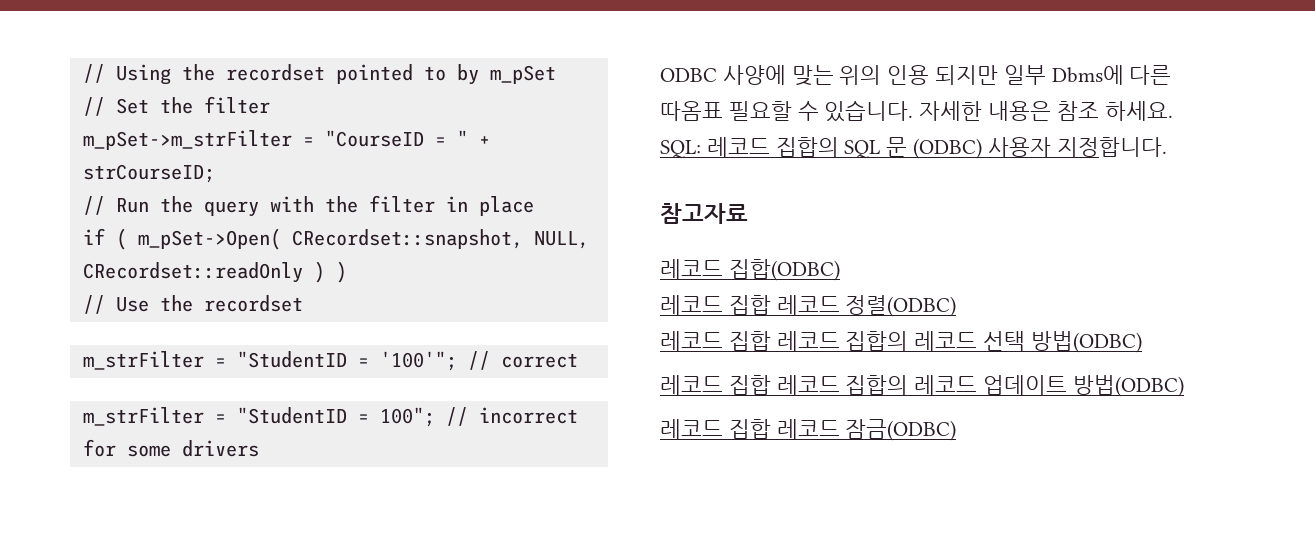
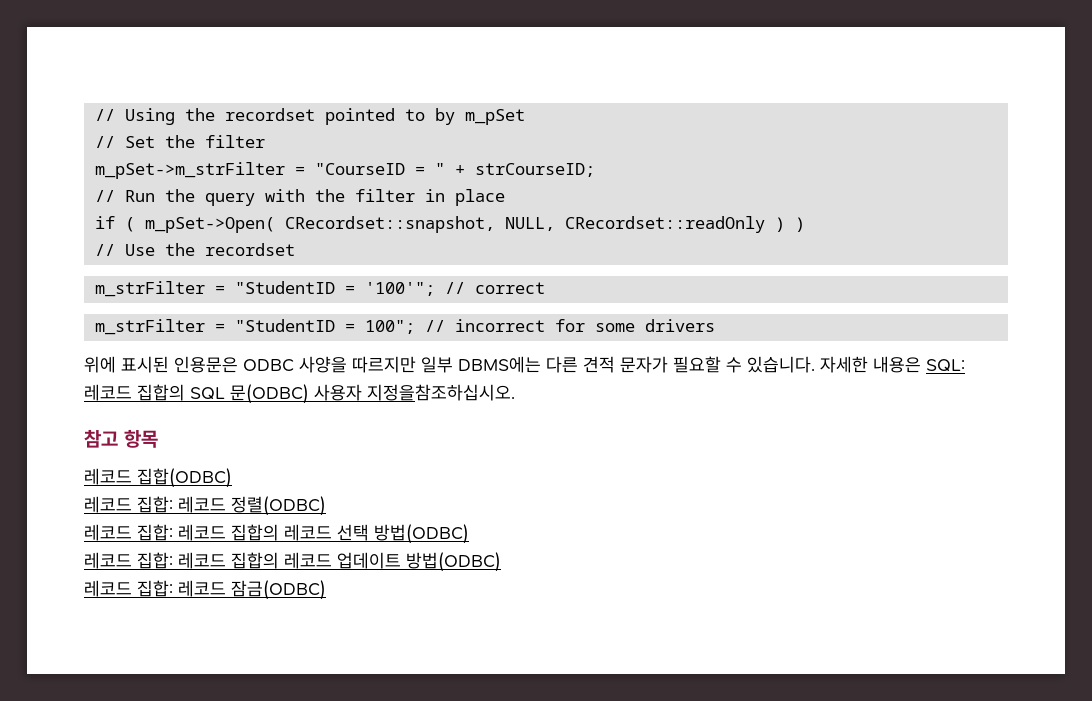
- ODBC 사양에 맞는 위의 인용 되지만 일부 Dbms에 다른 따옴표 필요할 수 있습니다.
+ 위에 표시된 인용문은 ODBC 사양을 따르지만 일부 DBMS에는 다른 견적 문자가 필요할 수 있습니다.
- 자세한 내용은 참조 하세요. SQL: 레코드 집합의 SQL 문 (ODBC) 사용자 지정합니다.
- 참고자료
+ 자세한 내용은 SQL: 레코드 집합의 SQL 문(ODBC) 사용자 지정을참조하십시오.
+ 참고 항목
- 레코드 집합 레코드 정렬(ODBC)
+ 레코드 집합: 레코드 정렬(ODBC)
- 레코드 집합 레코드 집합의 레코드 선택 방법(ODBC)
+ 레코드 집합: 레코드 집합의 레코드 선택 방법(ODBC)
- 레코드 집합 레코드 집합의 레코드 업데이트 방법(ODBC)
+ 레코드 집합: 레코드 집합의 레코드 업데이트 방법(ODBC)
- 레코드 집합 레코드 잠금(ODBC)
+ 레코드 집합: 레코드 잠금(ODBC)

